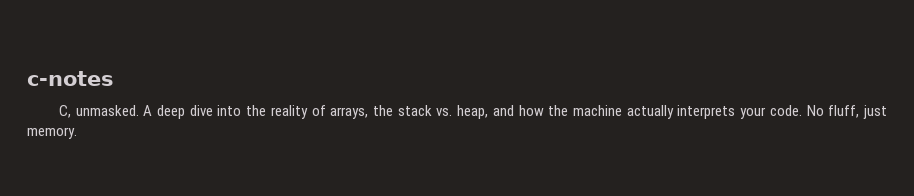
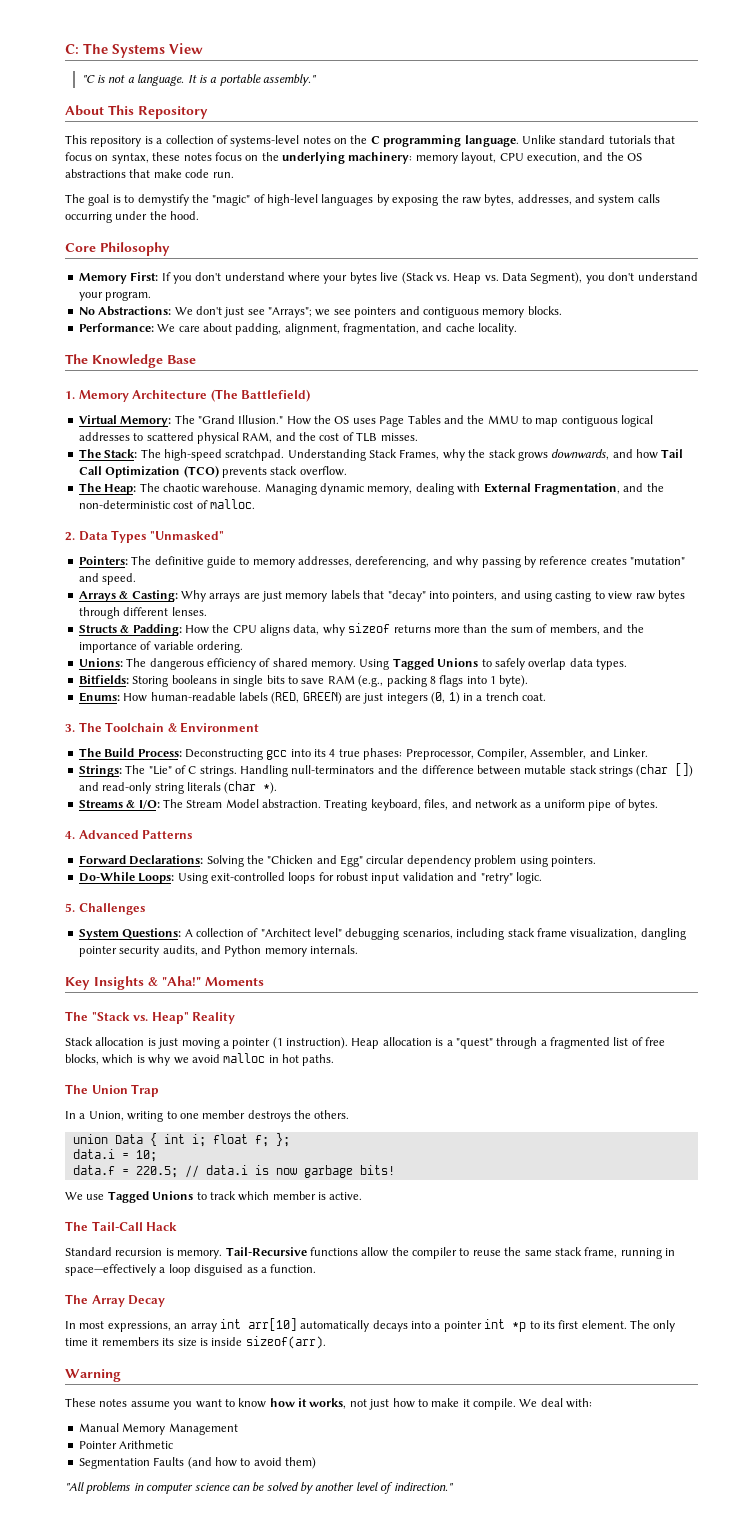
- c-notes
- C, unmasked. A deep dive into the reality of arrays, the stack vs. heap, and how the machine actually interprets your code. No fluff, just memory.
+ C: The Systems View
+ "C is not a language. It is a portable assembly."
+ About This Repository
+ This repository is a collection of systems-level notes on the C programming language. Unlike standard tutorials that focus on syntax, these notes focus on the underlying machinery: memory layout, CPU execution, and the OS abstractions that make code run.
+ The goal is to demystify the "magic" of high-level languages by exposing the raw bytes, addresses, and system calls occurring under the hood.
+ Core Philosophy
+ Memory First: If you don't understand where your bytes live (Stack vs. Heap vs. Data Segment), you don't understand your program.
+ No Abstractions: We don't just see "Arrays"; we see pointers and contiguous memory blocks.
+ Performance: We care about padding, alignment, fragmentation, and cache locality.
+ The Knowledge Base
+ 1. Memory Architecture (The Battlefield)
+ Virtual Memory: The "Grand Illusion." How the OS uses Page Tables and the MMU to map contiguous logical addresses to scattered physical RAM, and the cost of TLB misses.
+ The Stack: The high-speed scratchpad. Understanding Stack Frames, why the stack grows downwards, and how Tail Call Optimization (TCO) prevents stack overflow.
+ The Heap: The chaotic warehouse. Managing dynamic memory, dealing with External Fragmentation, and the non-deterministic cost of malloc.
+ 2. Data Types "Unmasked"
+ Pointers: The definitive guide to memory addresses, dereferencing, and why passing by reference creates "mutation" and speed.
+ Arrays & Casting: Why arrays are just memory labels that "decay" into pointers, and using casting to view raw bytes through different lenses.
+ Structs & Padding: How the CPU aligns data, why sizeof returns more than the sum of members, and the importance of variable ordering.
+ Unions: The dangerous efficiency of shared memory. Using Tagged Unions to safely overlap data types.
+ Bitfields: Storing booleans in single bits to save RAM (e.g., packing 8 flags into 1 byte).
+ Enums: How human-readable labels (RED, GREEN) are just integers (0, 1) in a trench coat.
+ 3. The Toolchain & Environment
+ The Build Process: Deconstructing gcc into its 4 true phases: Preprocessor, Compiler, Assembler, and Linker.
+ Strings: The "Lie" of C strings. Handling null-terminators and the difference between mutable stack strings (char []) and read-only string literals (char *).
+ Streams & I/O: The Stream Model abstraction. Treating keyboard, files, and network as a uniform pipe of bytes.
+ 4. Advanced Patterns
+ Forward Declarations: Solving the "Chicken and Egg" circular dependency problem using pointers.
+ Do-While Loops: Using exit-controlled loops for robust input validation and "retry" logic.
+ 5. Challenges
+ System Questions: A collection of "Architect level" debugging scenarios, including stack frame visualization, dangling pointer security audits, and Python memory internals.
+ Key Insights & "Aha!" Moments
+ The "Stack vs. Heap" Reality
+ Stack allocation is just moving a pointer (1 instruction). Heap allocation is a "quest" through a fragmented list of free blocks, which is why we avoid malloc in hot paths.
+ The Union Trap
+ In a Union, writing to one member destroys the others.
+ union Data { int i; float f; };
+ data.i = 10;
+ data.f = 220.5; // data.i is now garbage bits!
+ We use Tagged Unions to track which member is active.
+ The Tail-Call Hack
+ Standard recursion is memory. Tail-Recursive functions allow the compiler to reuse the same stack frame, running in space—effectively a loop disguised as a function.
+ The Array Decay
+ In most expressions, an array int arr[10] automatically decays into a pointer int *p to its first element. The only time it remembers its size is inside sizeof(arr).
+ Warning
+ These notes assume you want to know how it works, not just how to make it compile. We deal with:
+ Manual Memory Management
+ Pointer Arithmetic
+ Segmentation Faults (and how to avoid them)
+ "All problems in computer science can be solved by another level of indirection."

